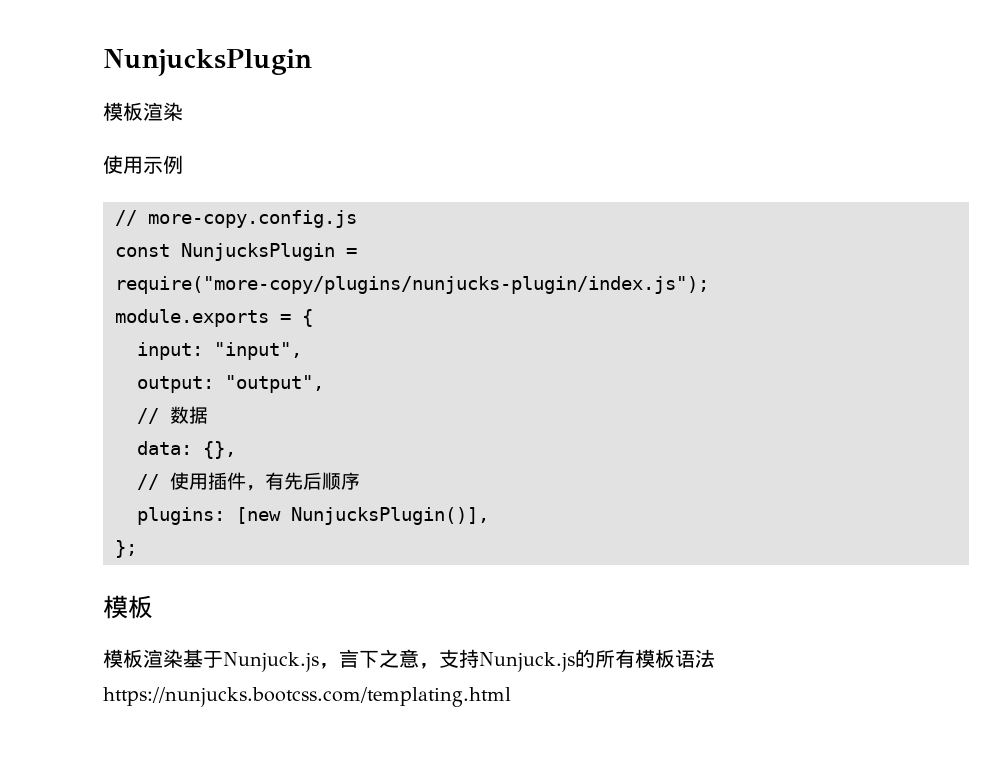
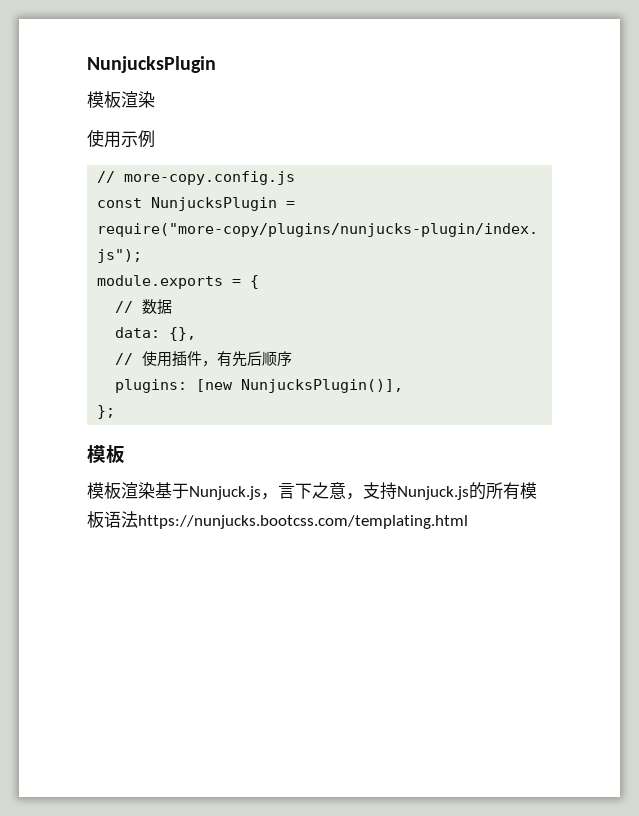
- input: "input",
- output: "output",

